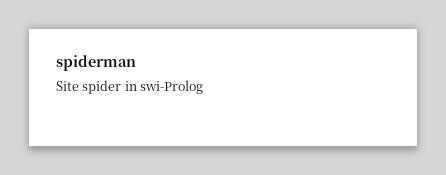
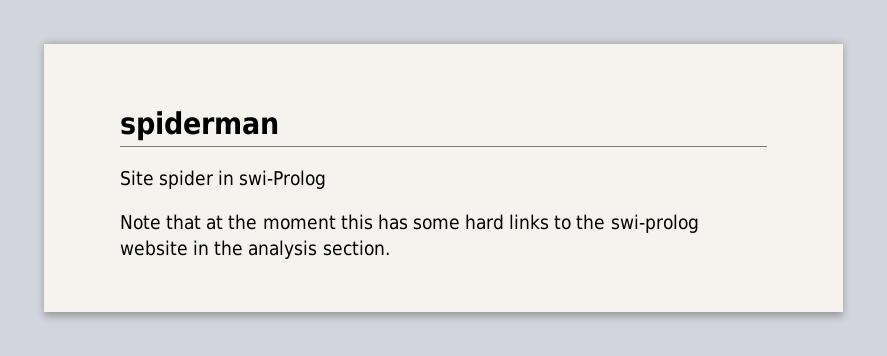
+ Note that at the moment this has some hard links to the swi-prolog website in the analysis section.

